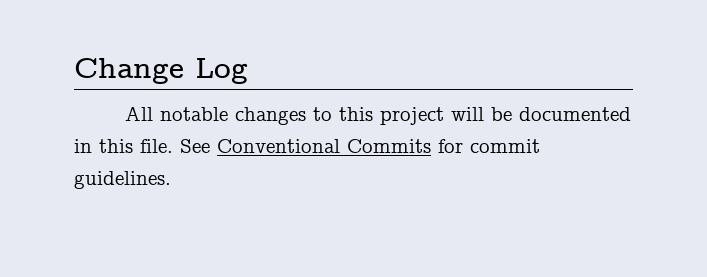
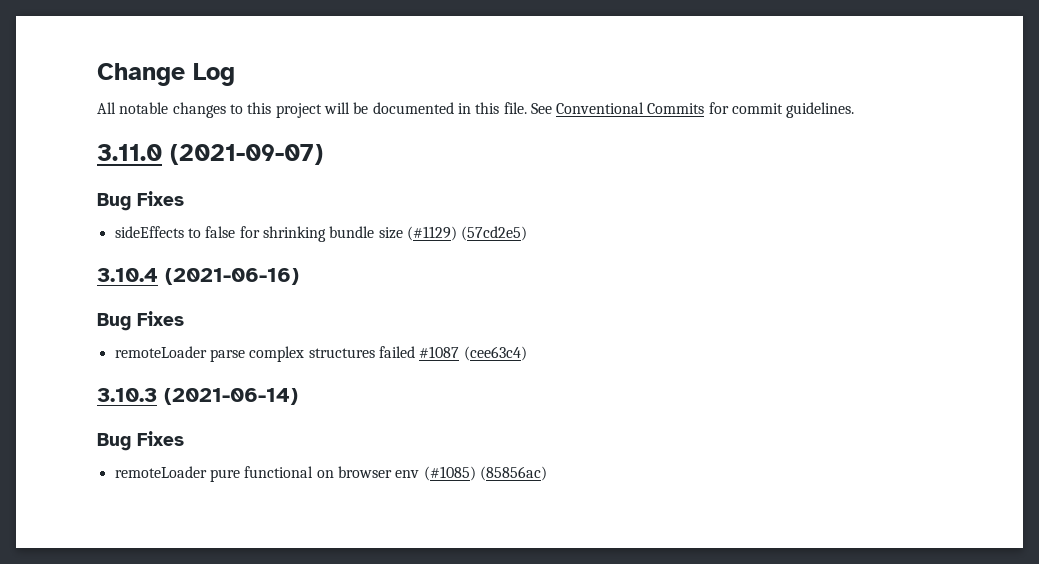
+ 3.11.0 (2021-09-07)
+ Bug Fixes
+ sideEffects to false for shrinking bundle size (#1129) (57cd2e5)
+ 3.10.4 (2021-06-16)
+ Bug Fixes
+ remoteLoader parse complex structures failed #1087 (cee63c4)
+ 3.10.3 (2021-06-14)
+ Bug Fixes
+ remoteLoader pure functional on browser env (#1085) (85856ac)

